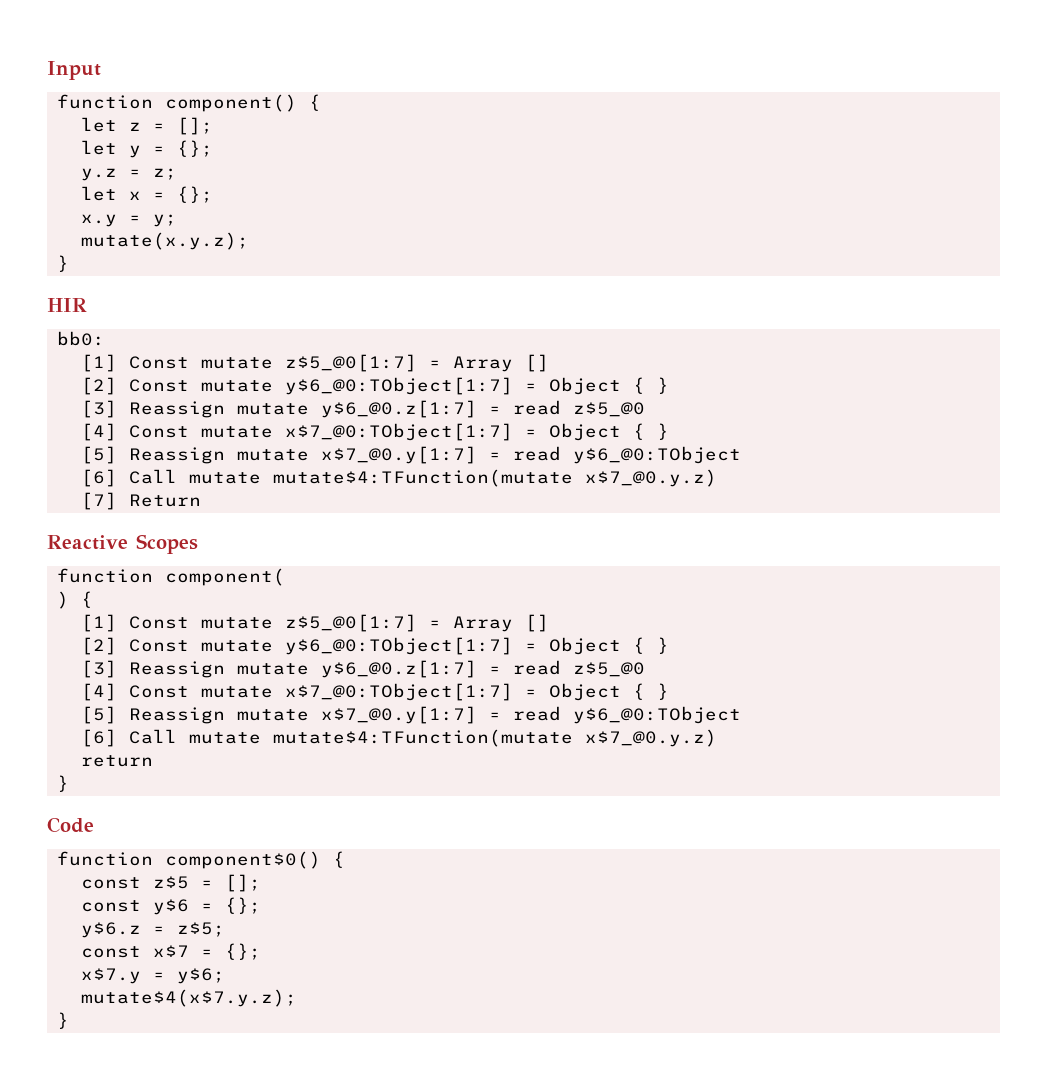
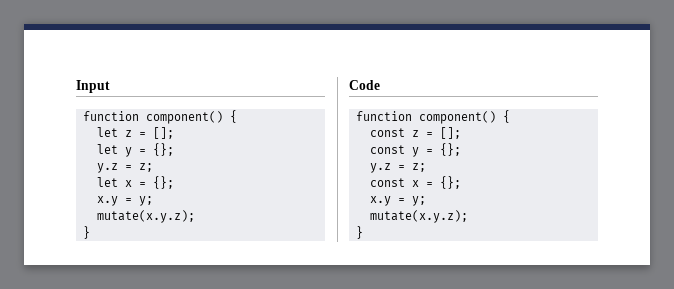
- HIR
- bb0:
- [1] Const mutate z$5_@0[1:7] = Array []
- [2] Const mutate y$6_@0:TObject[1:7] = Object { }
- [3] Reassign mutate y$6_@0.z[1:7] = read z$5_@0
- [4] Const mutate x$7_@0:TObject[1:7] = Object { }
- [5] Reassign mutate x$7_@0.y[1:7] = read y$6_@0:TObject
- [6] Call mutate mutate$4:TFunction(mutate x$7_@0.y.z)
- [7] Return
- Reactive Scopes
- function component(
- ) {
- [1] Const mutate z$5_@0[1:7] = Array []
- [2] Const mutate y$6_@0:TObject[1:7] = Object { }
- [3] Reassign mutate y$6_@0.z[1:7] = read z$5_@0
- [4] Const mutate x$7_@0:TObject[1:7] = Object { }
- [5] Reassign mutate x$7_@0.y[1:7] = read y$6_@0:TObject
- [6] Call mutate mutate$4:TFunction(mutate x$7_@0.y.z)
- return
- }
  Code
- function component$0() {
+ function component() {
- const z$5 = [];
+ const z = [];
- const y$6 = {};
- y$6.z = z$5;
- const x$7 = {};
- x$7.y = y$6;
- mutate$4(x$7.y.z);
+ const y = {};
+ y.z = z;
+ const x = {};
+ x.y = y;
+ mutate(x.y.z);

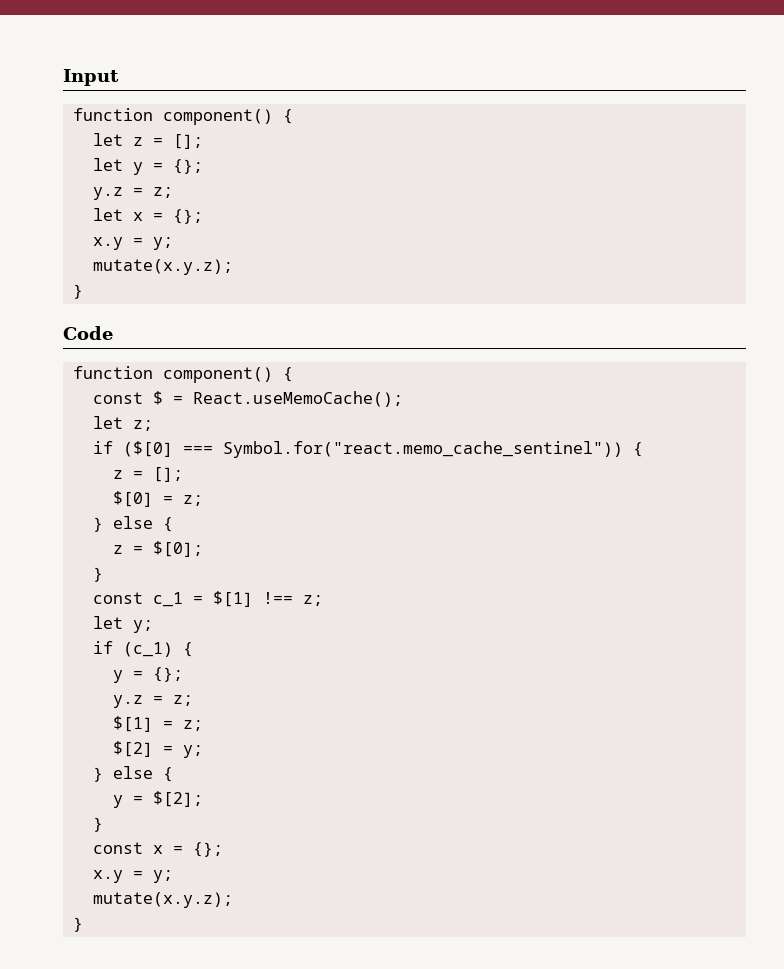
- const z = [];
- const y = {};
+ const $ = React.useMemoCache();
+ let z;
+ if ($[0] === Symbol.for("react.memo_cache_sentinel")) {
+ z = [];
+ $[0] = z;
+ } else {
+ z = $[0];
+ }
+ const c_1 = $[1] !== z;
+ let y;
+ if (c_1) {
+ y = {};
  y.z = z;
+ $[1] = z;
+ $[2] = y;
+ } else {
+ y = $[2];
+ }

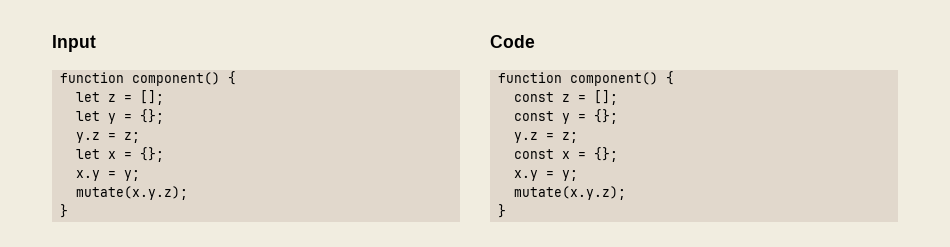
- const $ = React.useMemoCache();
- let z;
- if ($[0] === Symbol.for("react.memo_cache_sentinel")) {
- z = [];
- $[0] = z;
- } else {
- z = $[0];
- }
- const c_1 = $[1] !== z;
- let y;
- if (c_1) {
- y = {};
+ const z = [];
+ const y = {};
  y.z = z;
- $[1] = z;
- $[2] = y;
- } else {
- y = $[2];
- }

